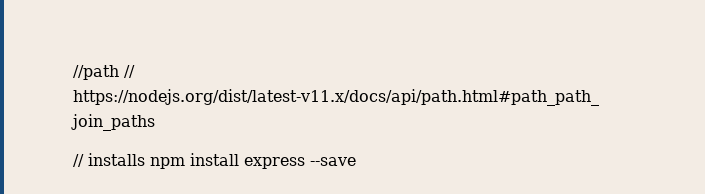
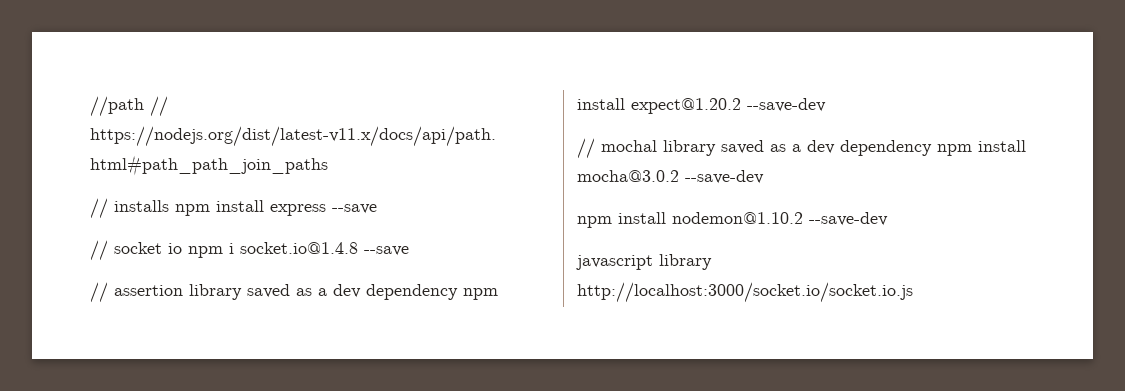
+ // socket io npm i socket.io@1.4.8 --save
+ // assertion library saved as a dev dependency npm install expect@1.20.2 --save-dev
+ // mochal library saved as a dev dependency npm install mocha@3.0.2 --save-dev
+ npm install nodemon@1.10.2 --save-dev
+ javascript library http://localhost:3000/socket.io/socket.io.js

